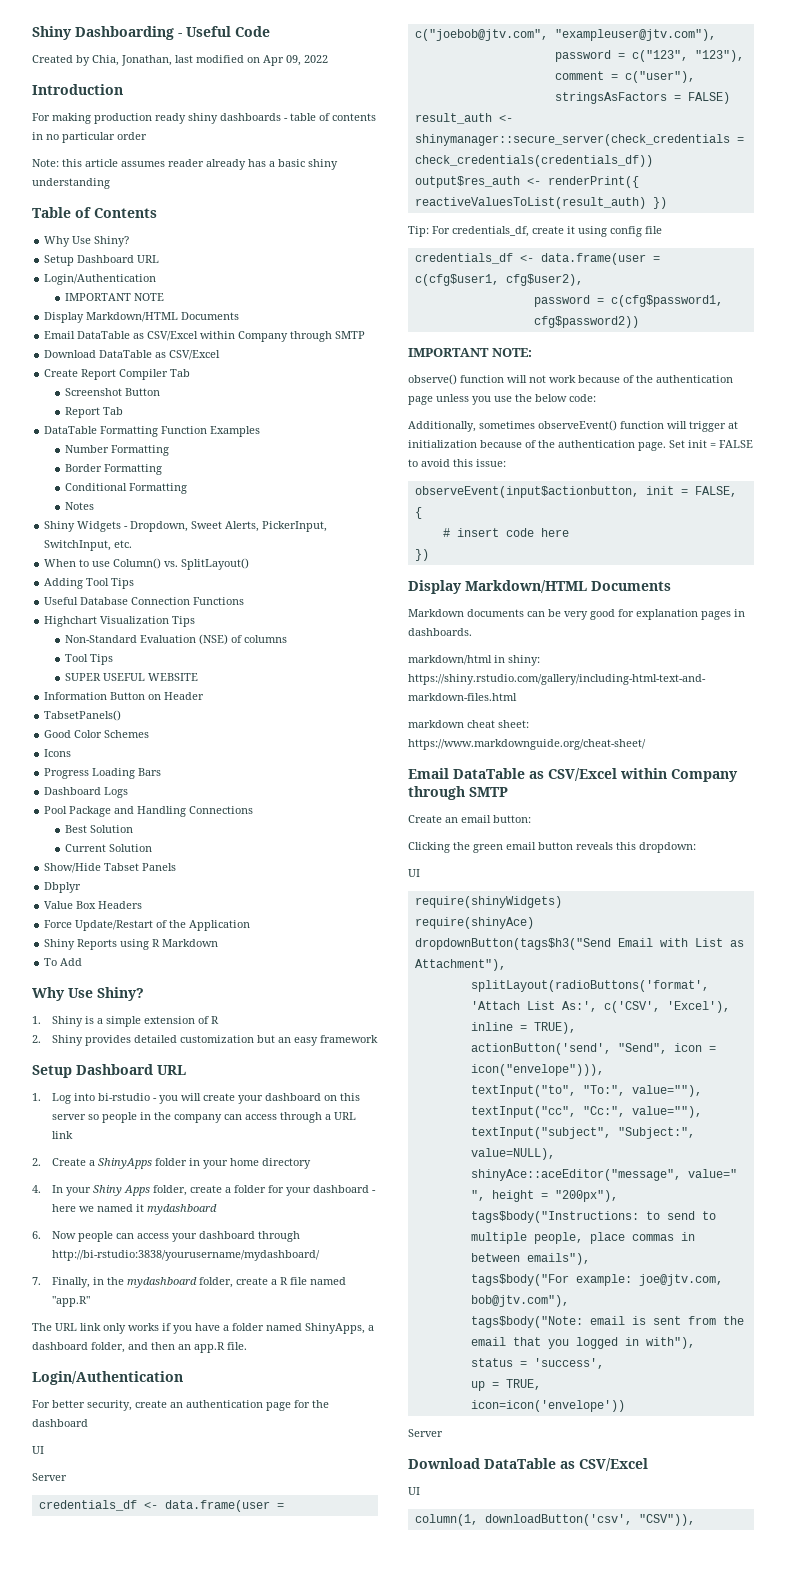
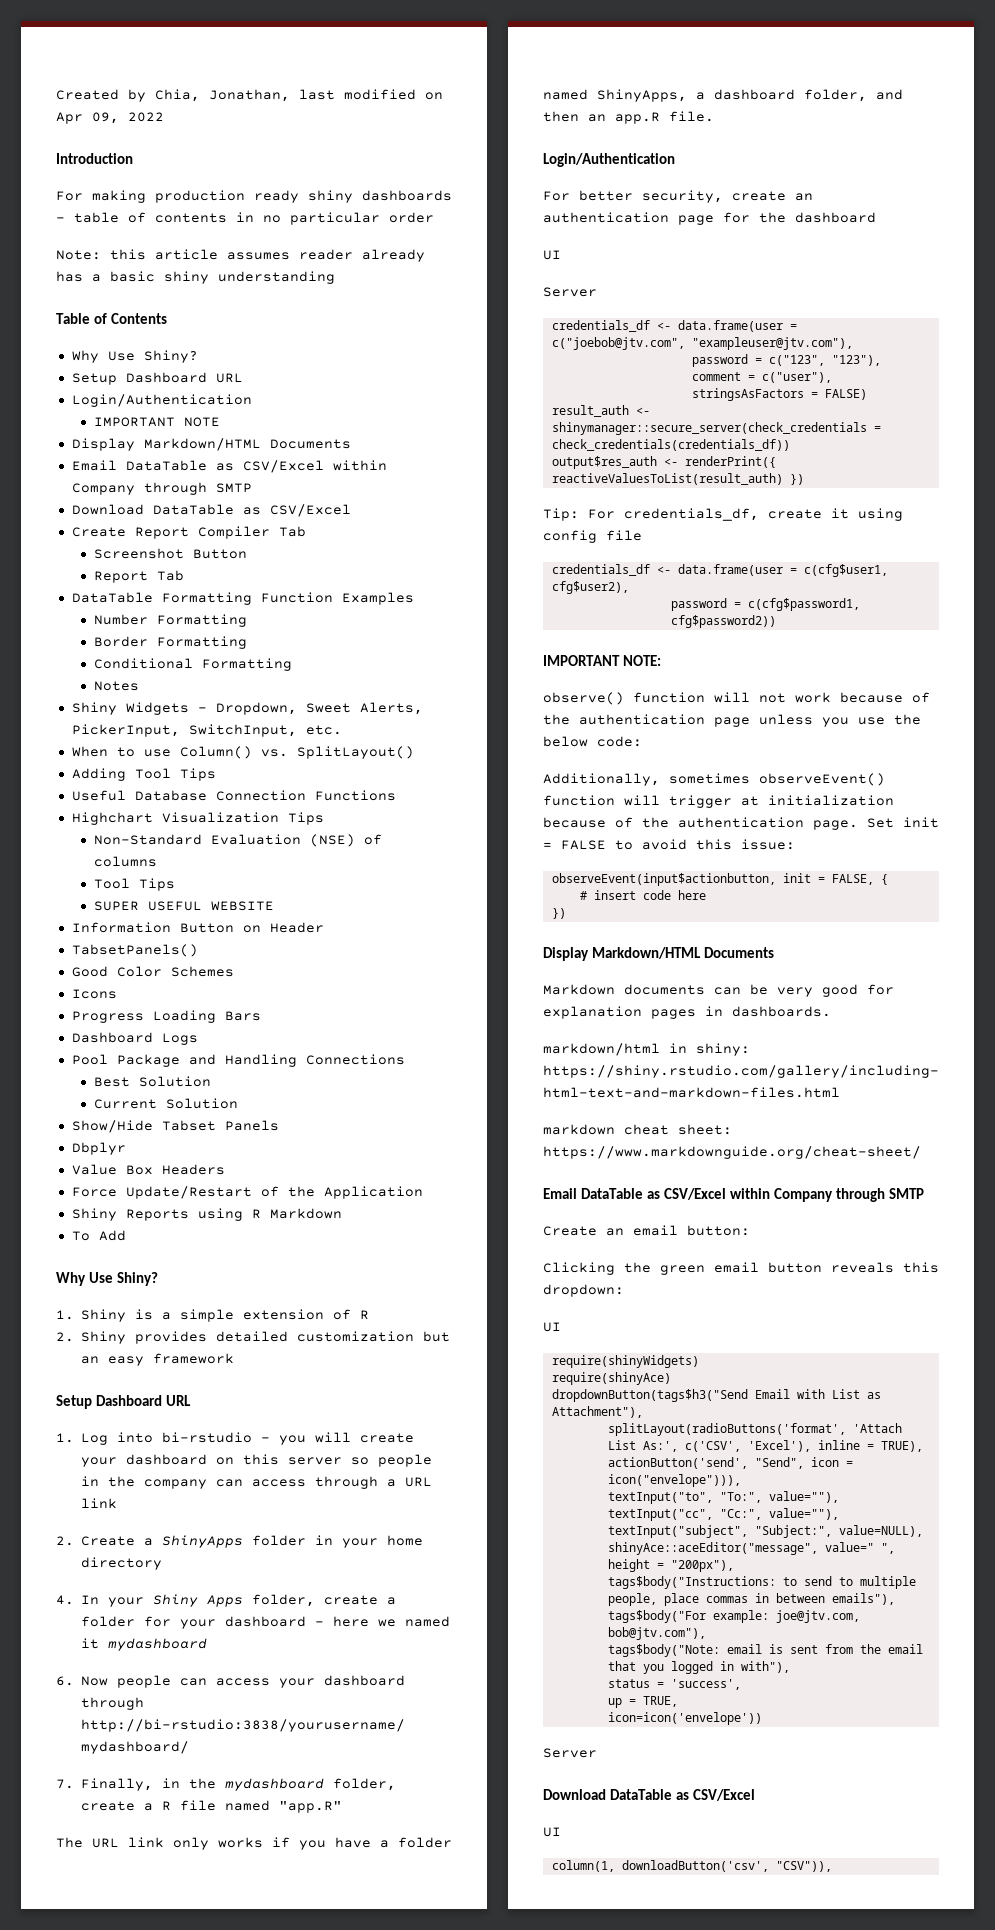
- Shiny Dashboarding - Useful Code

